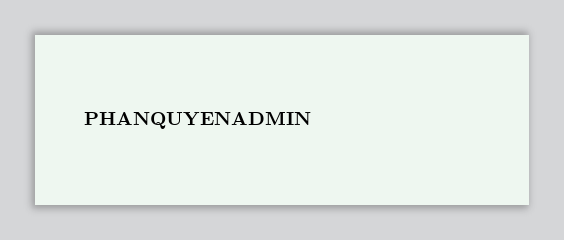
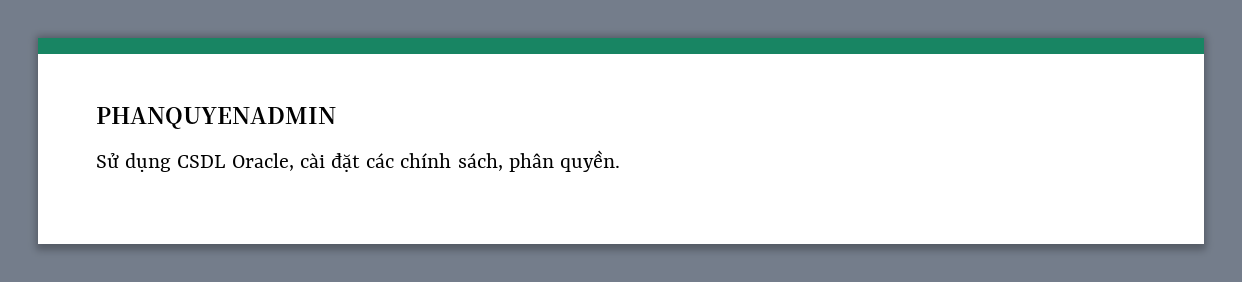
+ Sử dụng CSDL Oracle, cài đặt các chính sách, phân quyền.

